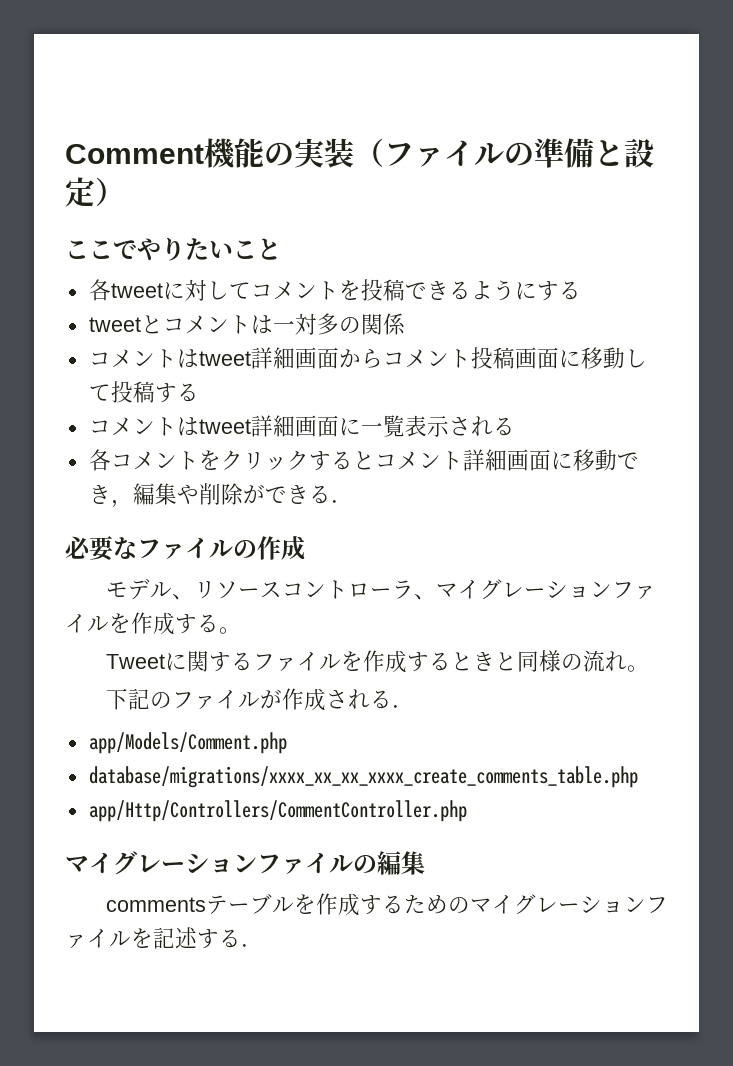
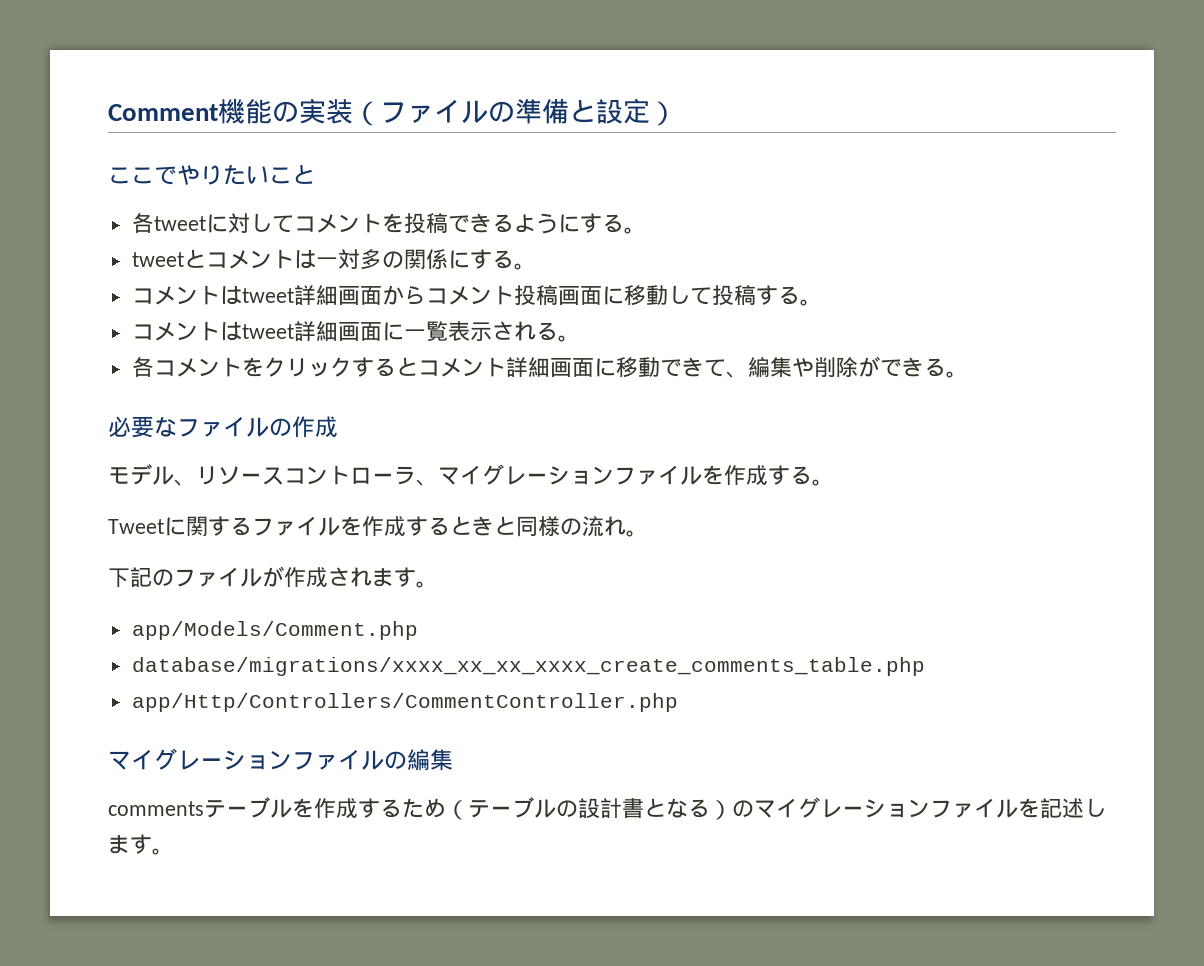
- 各tweetに対してコメントを投稿できるようにする
+ 各tweetに対してコメントを投稿できるようにする。
- tweetとコメントは一対多の関係
+ tweetとコメントは一対多の関係にする。
- コメントはtweet詳細画面からコメント投稿画面に移動して投稿する
+ コメントはtweet詳細画面からコメント投稿画面に移動して投稿する。
- コメントはtweet詳細画面に一覧表示される
+ コメントはtweet詳細画面に一覧表示される。
- 各コメントをクリックするとコメント詳細画面に移動でき，編集や削除ができる．
+ 各コメントをクリックするとコメント詳細画面に移動できて、編集や削除ができる。
- 下記のファイルが作成される．
+ 下記のファイルが作成されます。
- commentsテーブルを作成するためのマイグレーションファイルを記述する．
+ commentsテーブルを作成するため（テーブルの設計書となる）のマイグレーションファイルを記述します。

